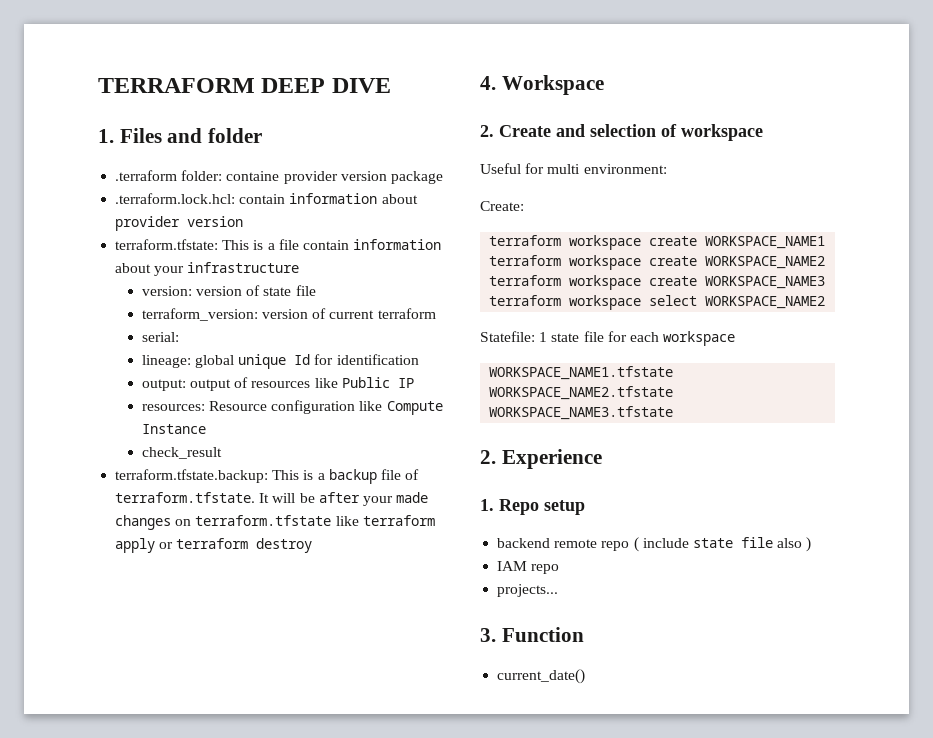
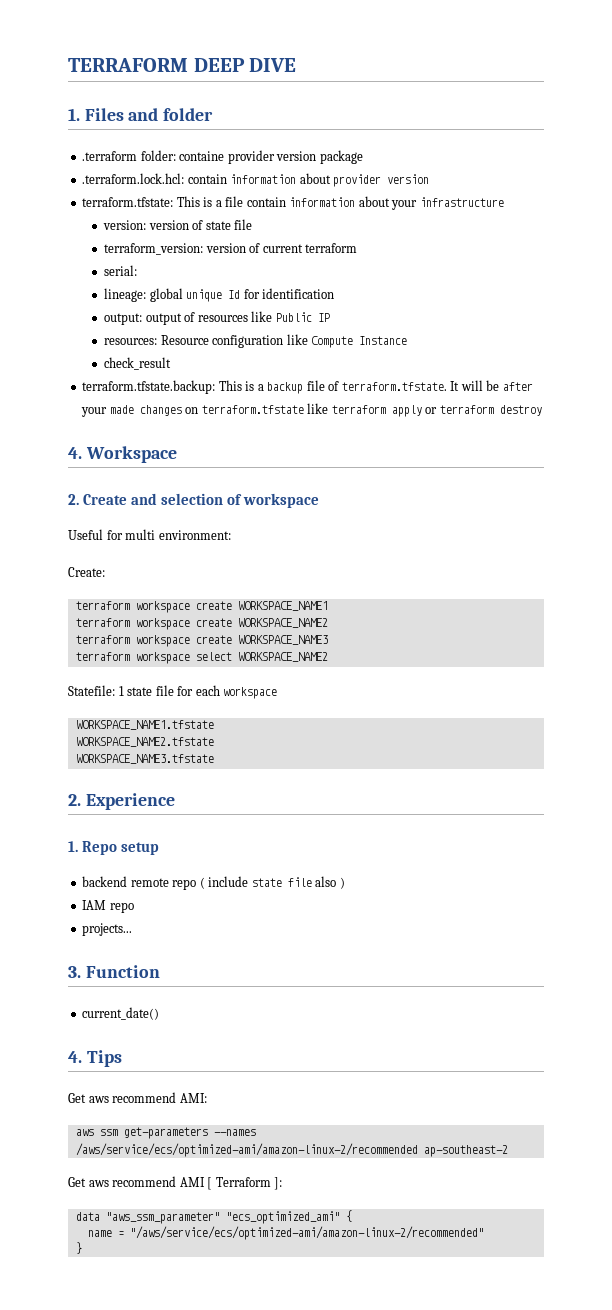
+ 4. Tips
+ Get aws recommend AMI:
+ aws ssm get-parameters --names /aws/service/ecs/optimized-ami/amazon-linux-2/recommended ap-southeast-2
+ Get aws recommend AMI [ Terraform ]:
+ data "aws_ssm_parameter" "ecs_optimized_ami" {
+ name = "/aws/service/ecs/optimized-ami/amazon-linux-2/recommended"
+ }

